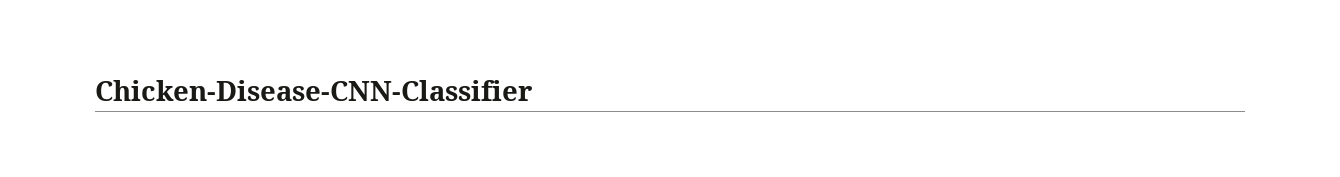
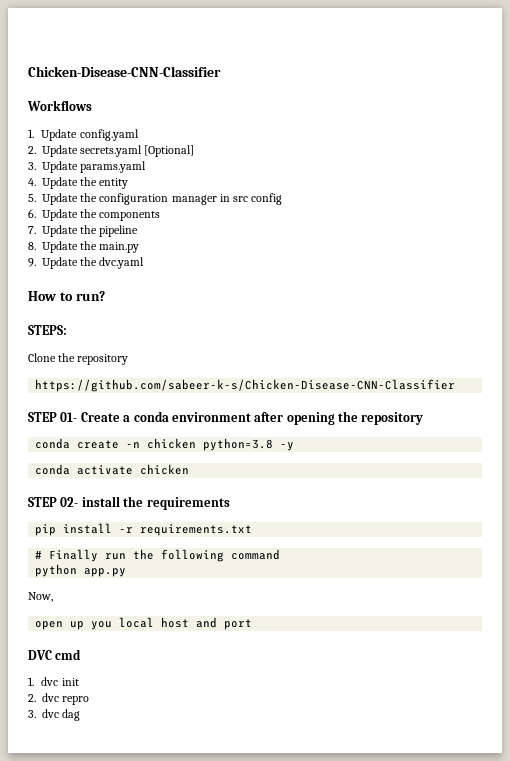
+ Workflows
+ 1. Update config.yaml
+ 2. Update secrets.yaml [Optional]
+ 3. Update params.yaml
+ 4. Update the entity
+ 5. Update the configuration manager in src config
+ 6. Update the components
+ 7. Update the pipeline
+ 8. Update the main.py
+ 9. Update the dvc.yaml
+ How to run?
+ STEPS:
+ Clone the repository
+ https://github.com/sabeer-k-s/Chicken-Disease-CNN-Classifier
+ STEP 01- Create a conda environment after opening the repository
+ conda create -n chicken python=3.8 -y
+ conda activate chicken
+ STEP 02- install the requirements
+ pip install -r requirements.txt
+ # Finally run the following command
+ python app.py
+ Now,
+ open up you local host and port
+ DVC cmd
+ 1. dvc init
+ 2. dvc repro
+ 3. dvc dag

